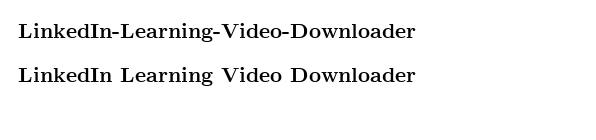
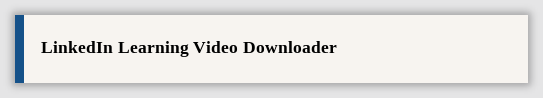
- LinkedIn-Learning-Video-Downloader

